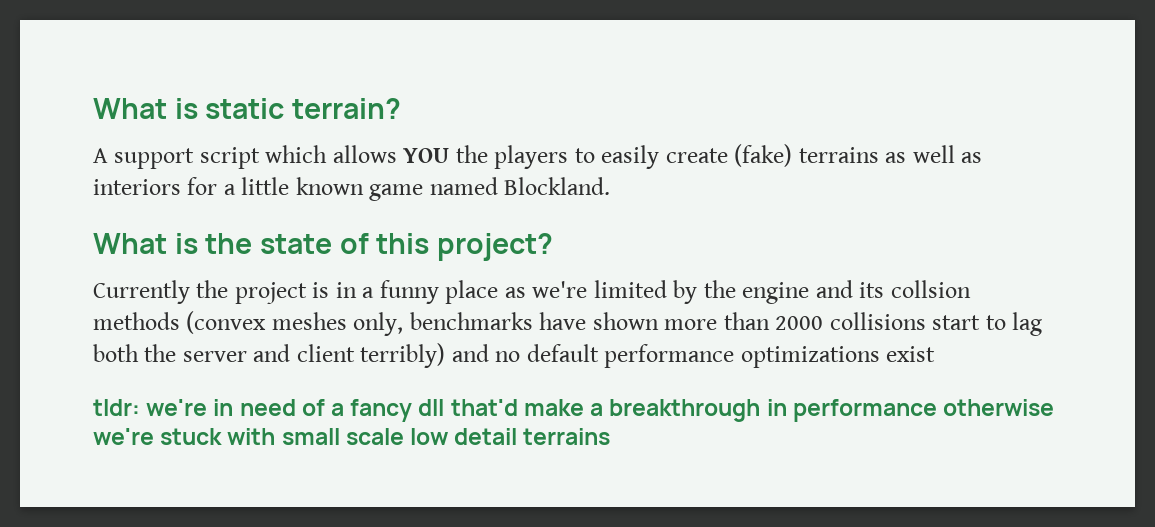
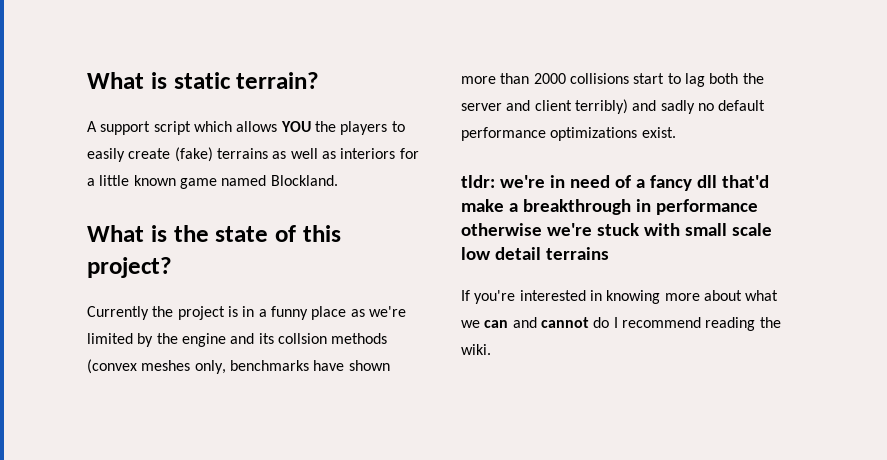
- Currently the project is in a funny place as we're limited by the engine and its collsion methods (convex meshes only, benchmarks have shown more than 2000 collisions start to lag both the server and client terribly) and no default performance optimizations exist
+ Currently the project is in a funny place as we're limited by the engine and its collsion methods (convex meshes only, benchmarks have shown more than 2000 collisions start to lag both the server and client terribly) and sadly no default performance optimizations exist.
+ If you're interested in knowing more about what we can and cannot do I recommend reading the wiki.

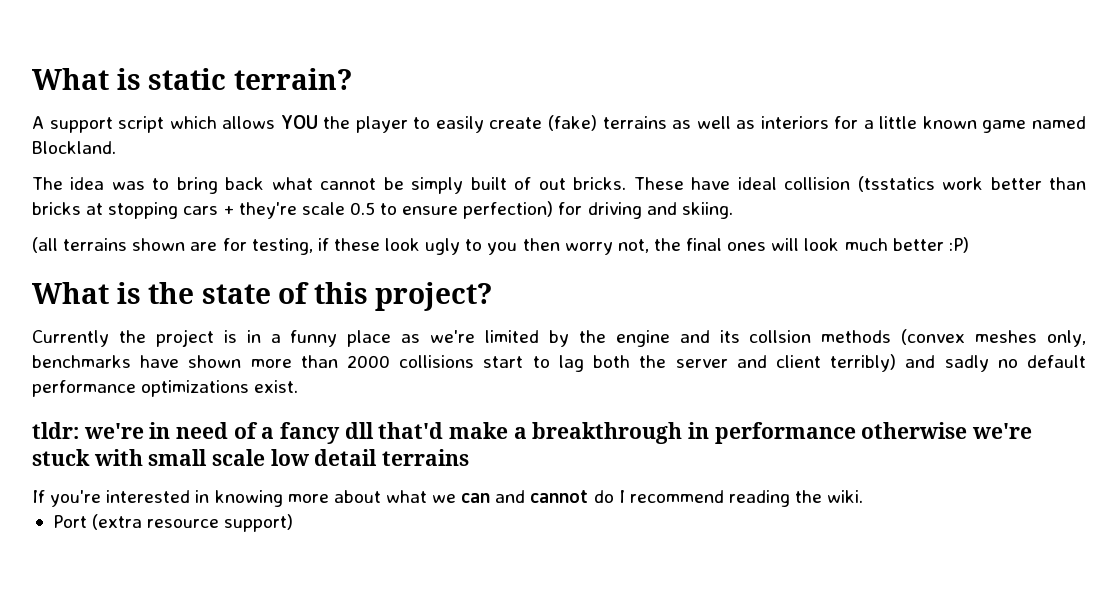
- A support script which allows YOU the players to easily create (fake) terrains as well as interiors for a little known game named Blockland.
+ A support script which allows YOU the player to easily create (fake) terrains as well as interiors for a little known game named Blockland.
+ The idea was to bring back what cannot be simply built of out bricks. These have ideal collision (tsstatics work better than bricks at stopping cars + they're scale 0.5 to ensure perfection) for driving and skiing.
+ (all terrains shown are for testing, if these look ugly to you then worry not, the final ones will look much better :P)
+ Port (extra resource support)

